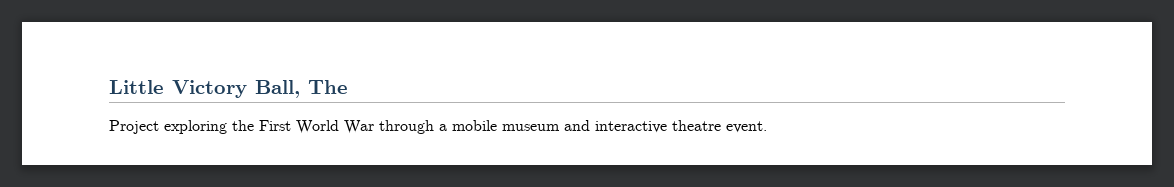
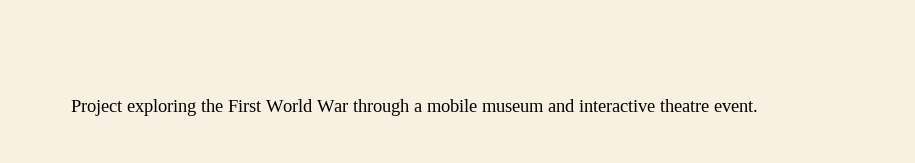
- Little Victory Ball, The

